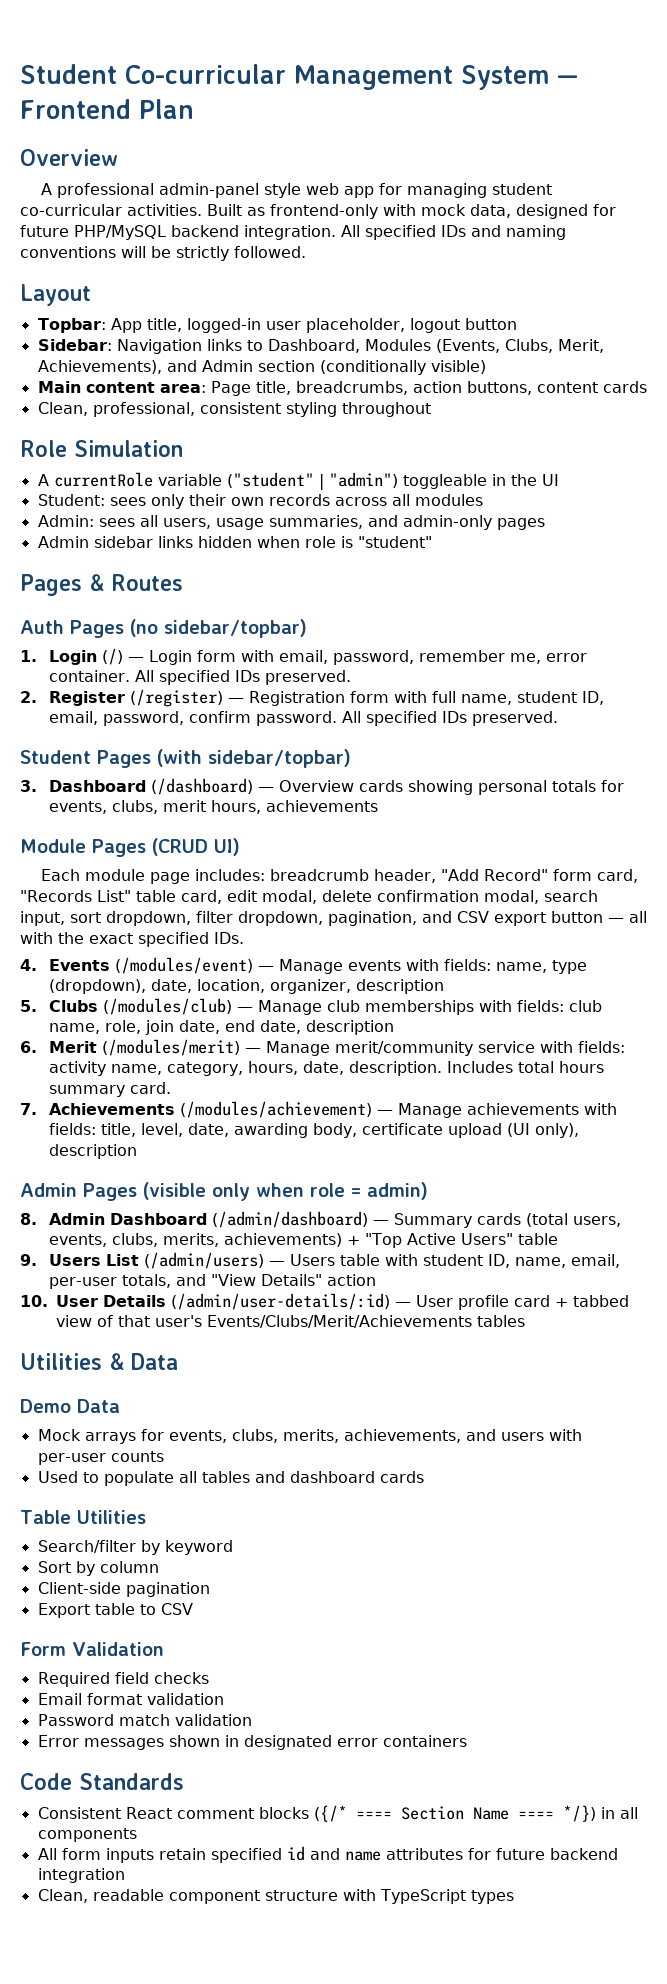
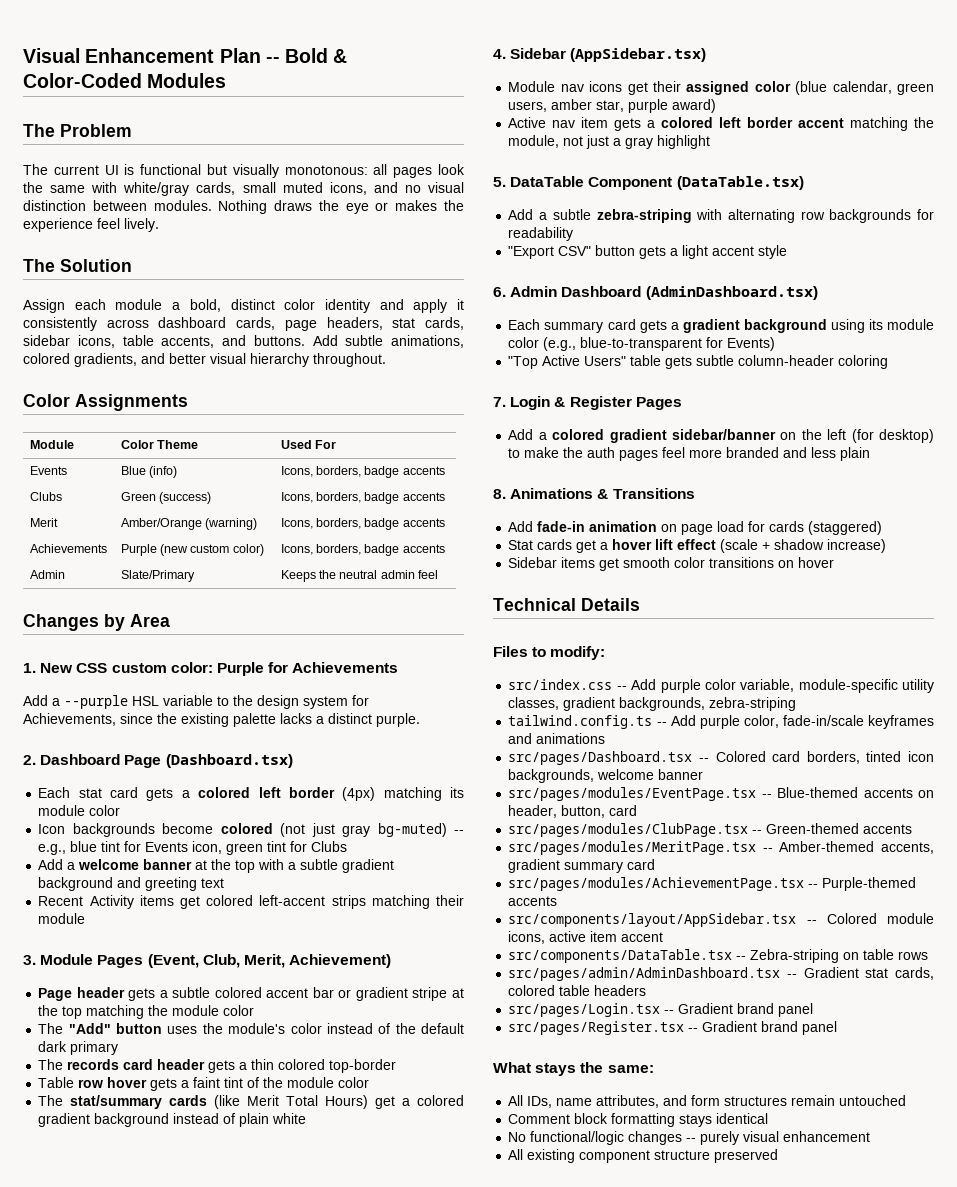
- Student Co-curricular Management System — Frontend Plan
- Overview
- A professional admin-panel style web app for managing student co-curricular activities. Built as frontend-only with mock data, designed for future PHP/MySQL backend integration. All specified IDs and naming conventions will be strictly followed.
- Layout
- Topbar: App title, logged-in user placeholder, logout button
- Sidebar: Navigation links to Dashboard, Modules (Events, Clubs, Merit, Achievements), and Admin section (conditionally visible)
- Main content area: Page title, breadcrumbs, action buttons, content cards
- Clean, professional, consistent styling throughout
- Role Simulation
- A currentRole variable ("student" | "admin") toggleable in the UI
- Student: sees only their own records across all modules
- Admin: sees all users, usage summaries, and admin-only pages
- Admin sidebar links hidden when role is "student"
- Pages & Routes
- Auth Pages (no sidebar/topbar)
- 1. Login (/) — Login form with email, password, remember me, error container. All specified IDs preserved.
- 2. Register (/register) — Registration form with full name, student ID, email, password, confirm password. All specified IDs preserved.
- Student Pages (with sidebar/topbar)
- 3. Dashboard (/dashboard) — Overview cards showing personal totals for events, clubs, merit hours, achievements
- Module Pages (CRUD UI)
- Each module page includes: breadcrumb header, "Add Record" form card, "Records List" table card, edit modal, delete confirmation modal, search input, sort dropdown, filter dropdown, pagination, and CSV export button — all with the exact specified IDs.
- 4. Events (/modules/event) — Manage events with fields: name, type (dropdown), date, location, organizer, description
- 5. Clubs (/modules/club) — Manage club memberships with fields: club name, role, join date, end date, description
- 6. Merit (/modules/merit) — Manage merit/community service with fields: activity name, category, hours, date, description. Includes total hours summary card.
- 7. Achievements (/modules/achievement) — Manage achievements with fields: title, level, date, awarding body, certificate upload (UI only), description
- Admin Pages (visible only when role = admin)
- 8. Admin Dashboard (/admin/dashboard) — Summary cards (total users, events, clubs, merits, achievements) + "Top Active Users" table
- 9. Users List (/admin/users) — Users table with student ID, name, email, per-user totals, and "View Details" action
- 10. User Details (/admin/user-details/:id) — User profile card + tabbed view of that user's Events/Clubs/Merit/Achievements tables
- Utilities & Data
- Demo Data
- Mock arrays for events, clubs, merits, achievements, and users with per-user counts
- Used to populate all tables and dashboard cards
- Table Utilities
- Search/filter by keyword
- Sort by column
- Client-side pagination
- Export table to CSV
- Form Validation
- Required field checks
- Email format validation
- Password match validation
- Error messages shown in designated error containers
- Code Standards
- Consistent React comment blocks ({/* ==== Section Name ==== */}) in all components
- All form inputs retain specified id and name attributes for future backend integration
- Clean, readable component structure with TypeScript types
+ Visual Enhancement Plan -- Bold & Color-Coded Modules
+ The Problem
+ The current UI is functional but visually monotonous: all pages look the same with white/gray cards, small muted icons, and no visual distinction between modules. Nothing draws the eye or makes the experience feel lively.
+ The Solution
+ Assign each module a bold, distinct color identity and apply it consistently across dashboard cards, page headers, stat cards, sidebar icons, table accents, and buttons. Add subtle animations, colored gradients, and better visual hierarchy throughout.
+ Color Assignments
+ Module | Color Theme | Used For
+ Events | Blue (info) | Icons, borders, badge accents
+ Clubs | Green (success) | Icons, borders, badge accents
+ Merit | Amber/Orange (warning) | Icons, borders, badge accents
+ Achievements | Purple (new custom color) | Icons, borders, badge accents
+ Admin | Slate/Primary | Keeps the neutral admin feel
+ Changes by Area
+ 1. New CSS custom color: Purple for Achievements
+ Add a --purple HSL variable to the design system for Achievements, since the existing palette lacks a distinct purple.
+ 2. Dashboard Page (Dashboard.tsx)
+ Each stat card gets a colored left border (4px) matching its module color
+ Icon backgrounds become colored (not just gray bg-muted) -- e.g., blue tint for Events icon, green tint for Clubs
+ Add a welcome banner at the top with a subtle gradient background and greeting text
+ Recent Activity items get colored left-accent strips matching their module
+ 3. Module Pages (Event, Club, Merit, Achievement)
+ Page header gets a subtle colored accent bar or gradient stripe at the top matching the module color
+ The "Add" button uses the module's color instead of the default dark primary
+ The records card header gets a thin colored top-border
+ Table row hover gets a faint tint of the module color
+ The stat/summary cards (like Merit Total Hours) get a colored gradient background instead of plain white
+ 4. Sidebar (AppSidebar.tsx)
+ Module nav icons get their assigned color (blue calendar, green users, amber star, purple award)
+ Active nav item gets a colored left border accent matching the module, not just a gray highlight
+ 5. DataTable Component (DataTable.tsx)
+ Add a subtle zebra-striping with alternating row backgrounds for readability
+ "Export CSV" button gets a light accent style
+ 6. Admin Dashboard (AdminDashboard.tsx)
+ Each summary card gets a gradient background using its module color (e.g., blue-to-transparent for Events)
+ "Top Active Users" table gets subtle column-header coloring
+ 7. Login & Register Pages
+ Add a colored gradient sidebar/banner on the left (for desktop) to make the auth pages feel more branded and less plain
+ 8. Animations & Transitions
+ Add fade-in animation on page load for cards (staggered)
+ Stat cards get a hover lift effect (scale + shadow increase)
+ Sidebar items get smooth color transitions on hover
+ Technical Details
+ Files to modify:
+ src/index.css -- Add purple color variable, module-specific utility classes, gradient backgrounds, zebra-striping
+ tailwind.config.ts -- Add purple color, fade-in/scale keyframes and animations
+ src/pages/Dashboard.tsx -- Colored card borders, tinted icon backgrounds, welcome banner
+ src/pages/modules/EventPage.tsx -- Blue-themed accents on header, button, card
+ src/pages/modules/ClubPage.tsx -- Green-themed accents
+ src/pages/modules/MeritPage.tsx -- Amber-themed accents, gradient summary card
+ src/pages/modules/AchievementPage.tsx -- Purple-themed accents
+ src/components/layout/AppSidebar.tsx -- Colored module icons, active item accent
+ src/components/DataTable.tsx -- Zebra-striping on table rows
+ src/pages/admin/AdminDashboard.tsx -- Gradient stat cards, colored table headers
+ src/pages/Login.tsx -- Gradient brand panel
+ src/pages/Register.tsx -- Gradient brand panel
+ What stays the same:
+ All IDs, name attributes, and form structures remain untouched
+ Comment block formatting stays identical
+ No functional/logic changes -- purely visual enhancement
+ All existing component structure preserved

